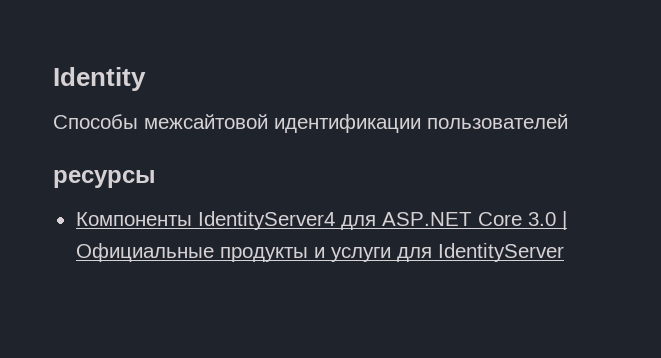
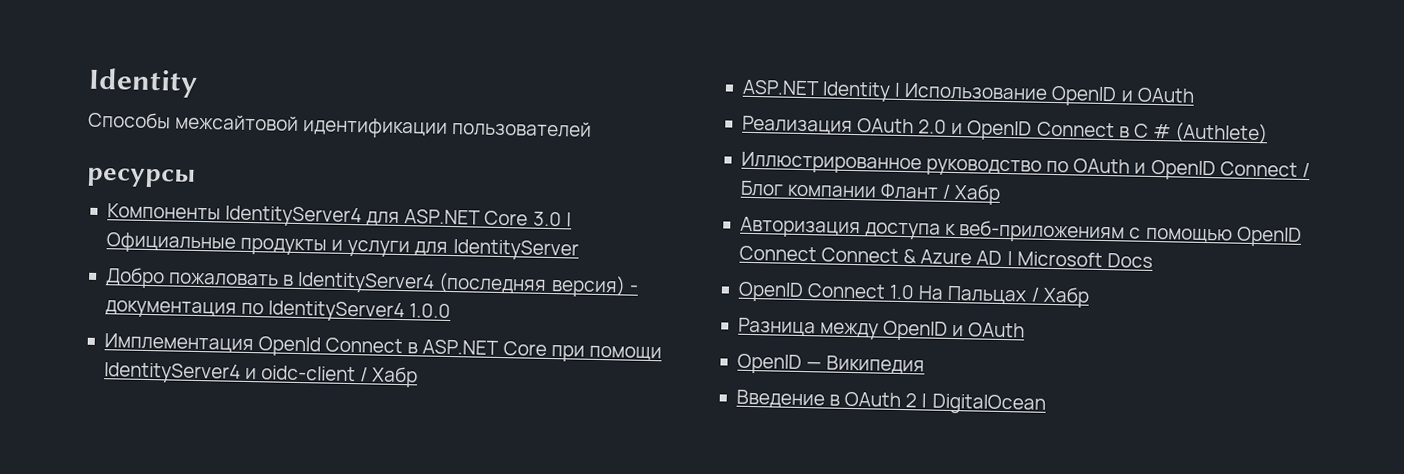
+ Добро пожаловать в IdentityServer4 (последняя версия) - документация по IdentityServer4 1.0.0
+ Имплементация OpenId Connect в ASP.NET Core при помощи IdentityServer4 и oidc-client / Хабр
+ ASP.NET Identity | Использование OpenID и OAuth
+ Реализация OAuth 2.0 и OpenID Connect в C # (Authlete)
+ Иллюстрированное руководство по OAuth и OpenID Connect / Блог компании Флант / Хабр
+ Авторизация доступа к веб-приложениям с помощью OpenID Connect Connect & Azure AD | Microsoft Docs
+ OpenID Connect 1.0 На Пальцах / Хабр
+ Разница между OpenID и OAuth
+ OpenID — Википедия
+ Введение в OAuth 2 | DigitalOcean

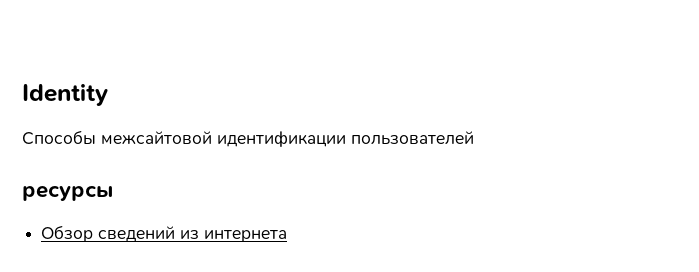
- Компоненты IdentityServer4 для ASP.NET Core 3.0 | Официальные продукты и услуги для IdentityServer
- Добро пожаловать в IdentityServer4 (последняя версия) - документация по IdentityServer4 1.0.0
- Имплементация OpenId Connect в ASP.NET Core при помощи IdentityServer4 и oidc-client / Хабр
- ASP.NET Identity | Использование OpenID и OAuth
- Реализация OAuth 2.0 и OpenID Connect в C # (Authlete)
- Иллюстрированное руководство по OAuth и OpenID Connect / Блог компании Флант / Хабр
- Авторизация доступа к веб-приложениям с помощью OpenID Connect Connect & Azure AD | Microsoft Docs
- OpenID Connect 1.0 На Пальцах / Хабр
- Разница между OpenID и OAuth
- OpenID — Википедия
- Введение в OAuth 2 | DigitalOcean
+ Обзор сведений из интернета

